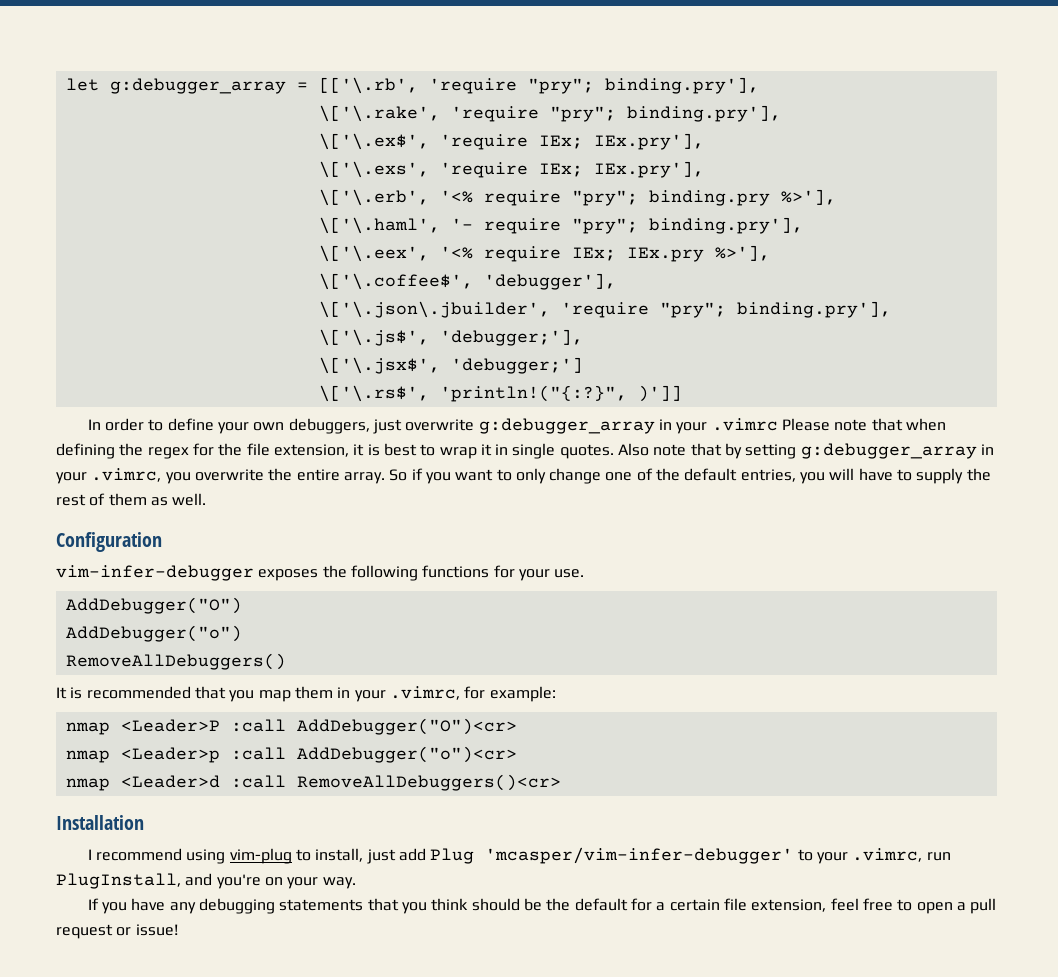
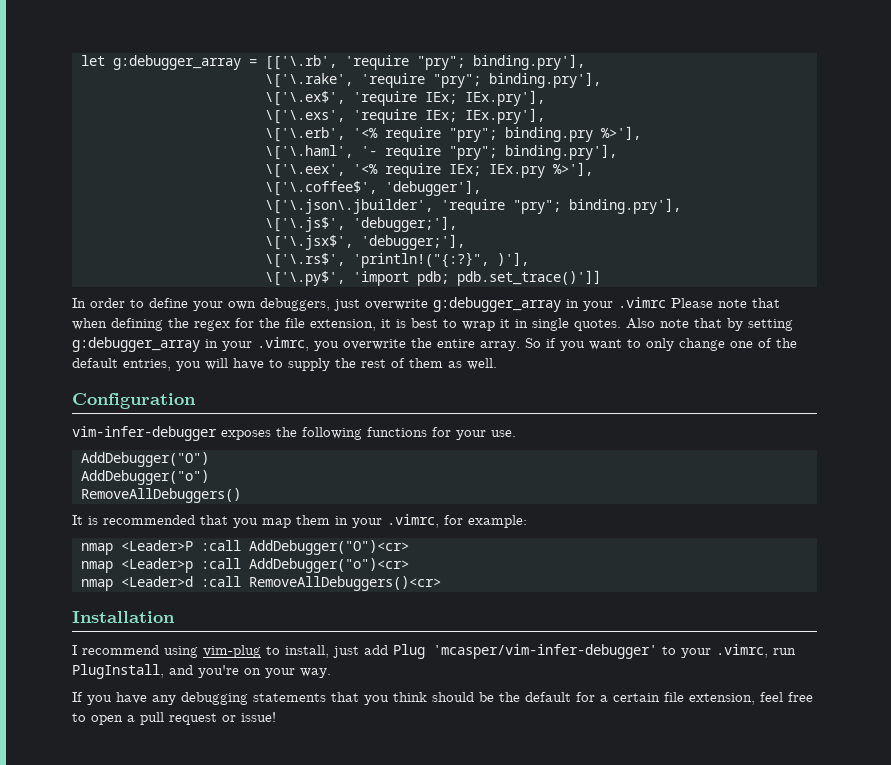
- \['\.jsx$', 'debugger;']
+ \['\.jsx$', 'debugger;'],
- \['\.rs$', 'println!("{:?}", )']]
+ \['\.rs$', 'println!("{:?}", )'],
+ \['\.py$', 'import pdb; pdb.set_trace()']]

